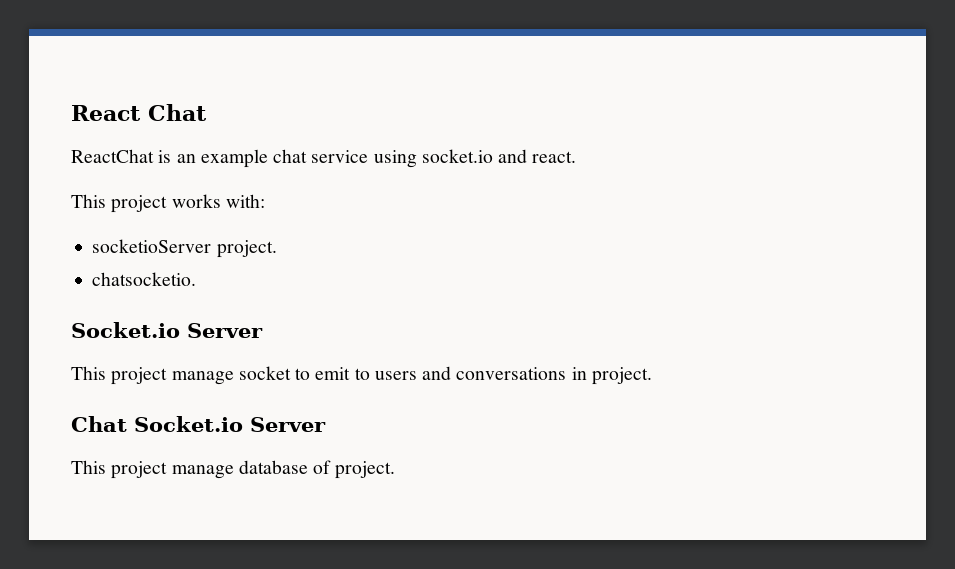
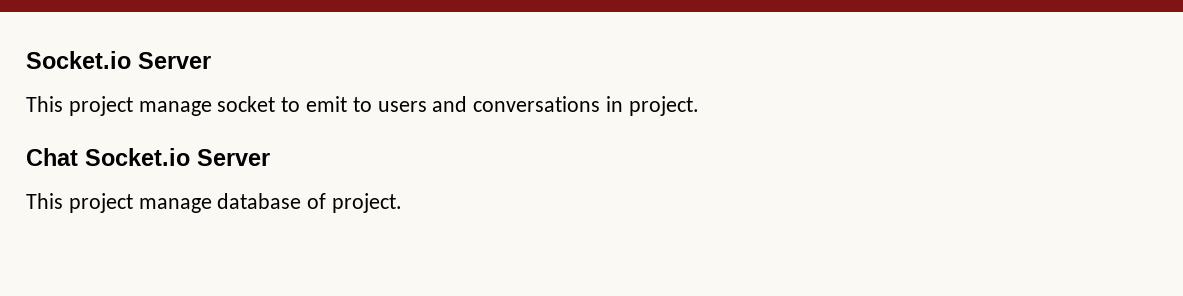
- React Chat
- ReactChat is an example chat service using socket.io and react.
- This project works with:
- socketioServer project.
- chatsocketio.

